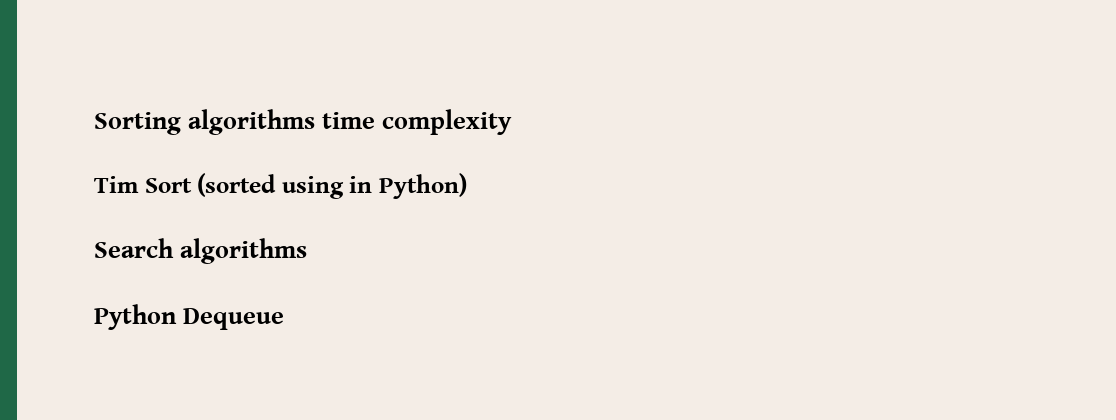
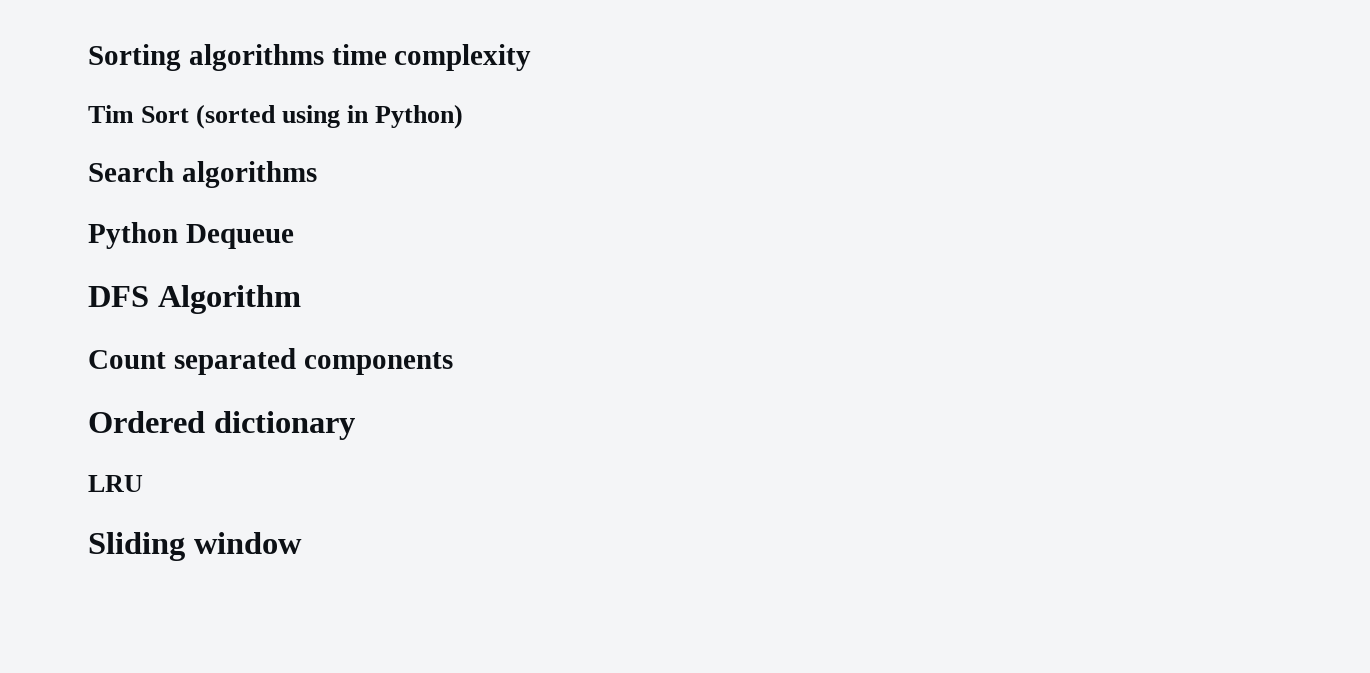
+ DFS Algorithm
+ Count separated components
+ Ordered dictionary
+ LRU
+ Sliding window

